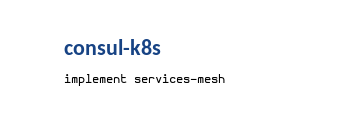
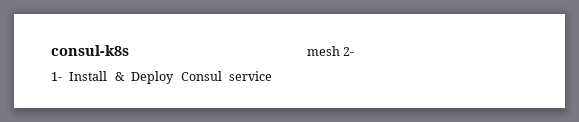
- implement services-mesh
+ 1- Install & Deploy Consul service mesh 2-

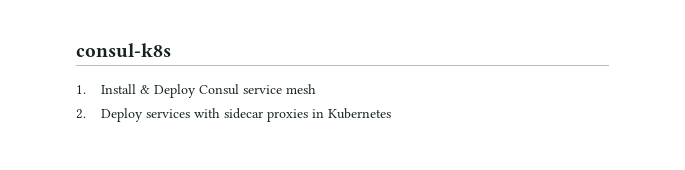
- 1- Install & Deploy Consul service mesh 2-
+ 1. Install & Deploy Consul service mesh
+ 2. Deploy services with sidecar proxies in Kubernetes

